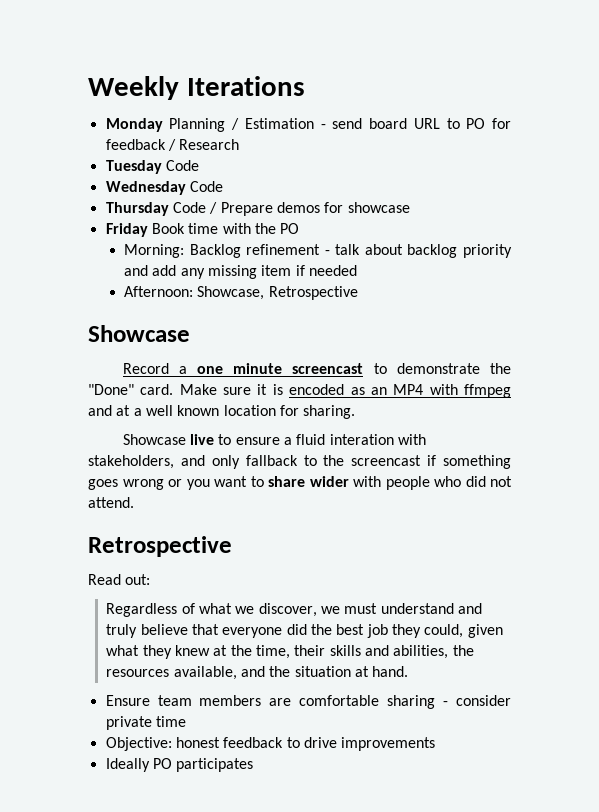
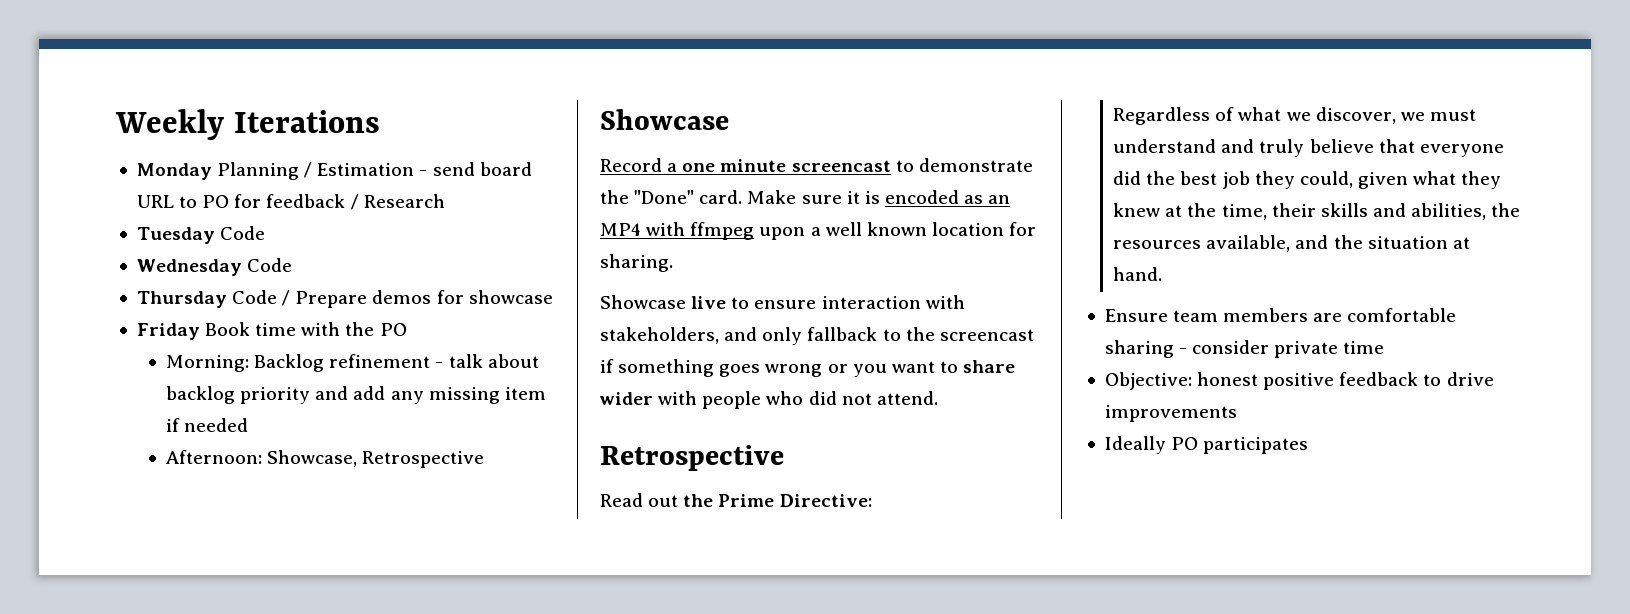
- Make sure it is encoded as an MP4 with ffmpeg and at a well known location for sharing.
+ Make sure it is encoded as an MP4 with ffmpeg upon a well known location for sharing.
- Showcase live to ensure a fluid interation with stakeholders, and only fallback to the screencast if something goes wrong or you want to share wider with people who did not attend.
+ Showcase live to ensure interaction with stakeholders, and only fallback to the screencast if something goes wrong or you want to share wider with people who did not attend.
- Read out:
+ Read out the Prime Directive:
- Objective: honest feedback to drive improvements
+ Objective: honest positive feedback to drive improvements

